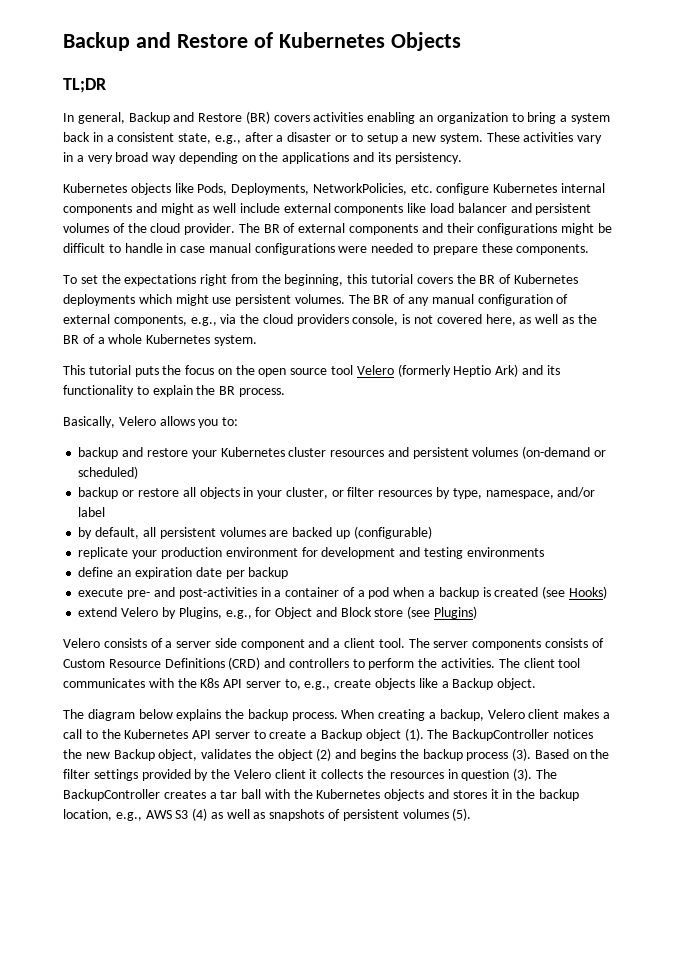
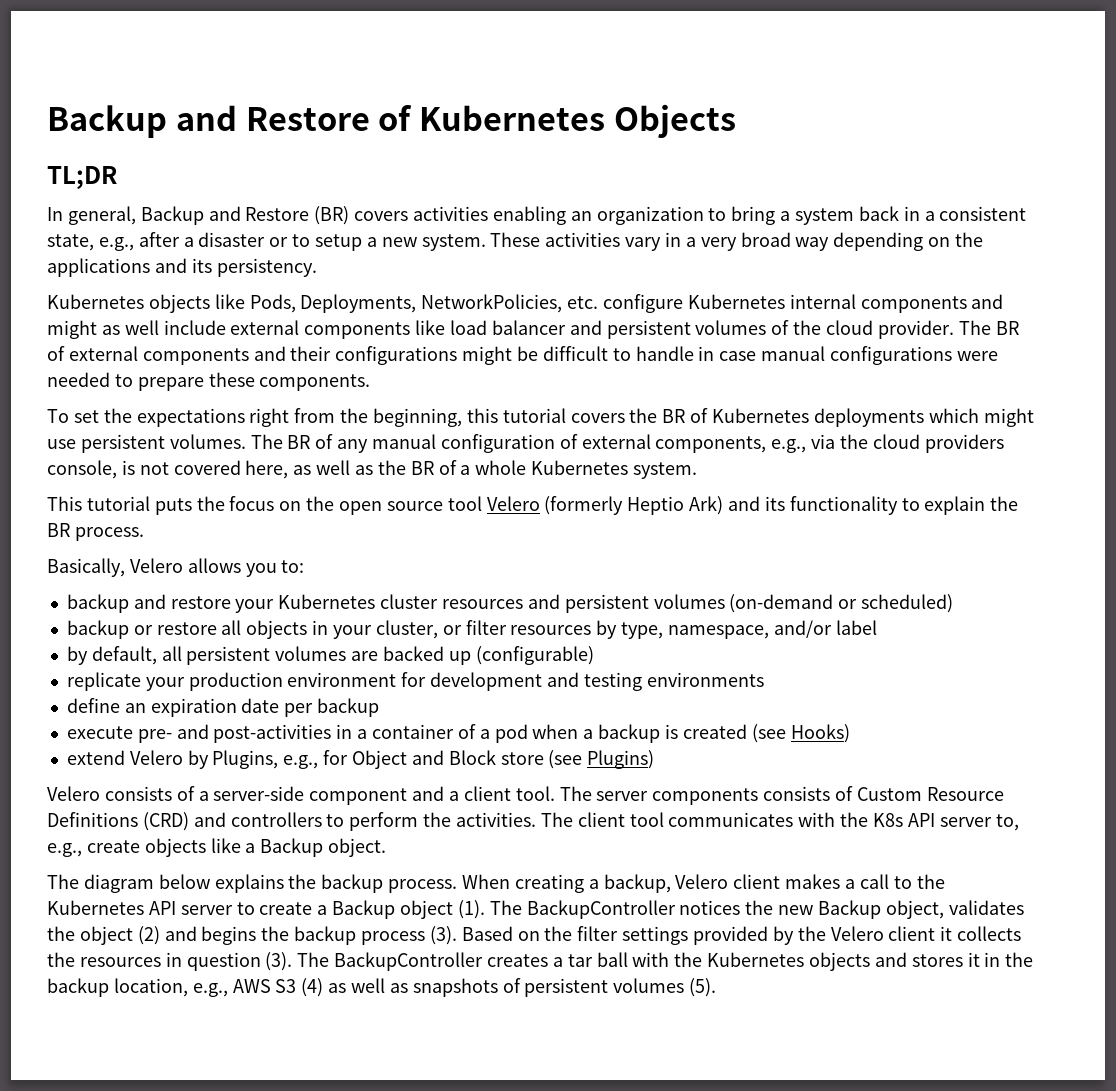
- Velero consists of a server side component and a client tool.
+ Velero consists of a server-side component and a client tool.

